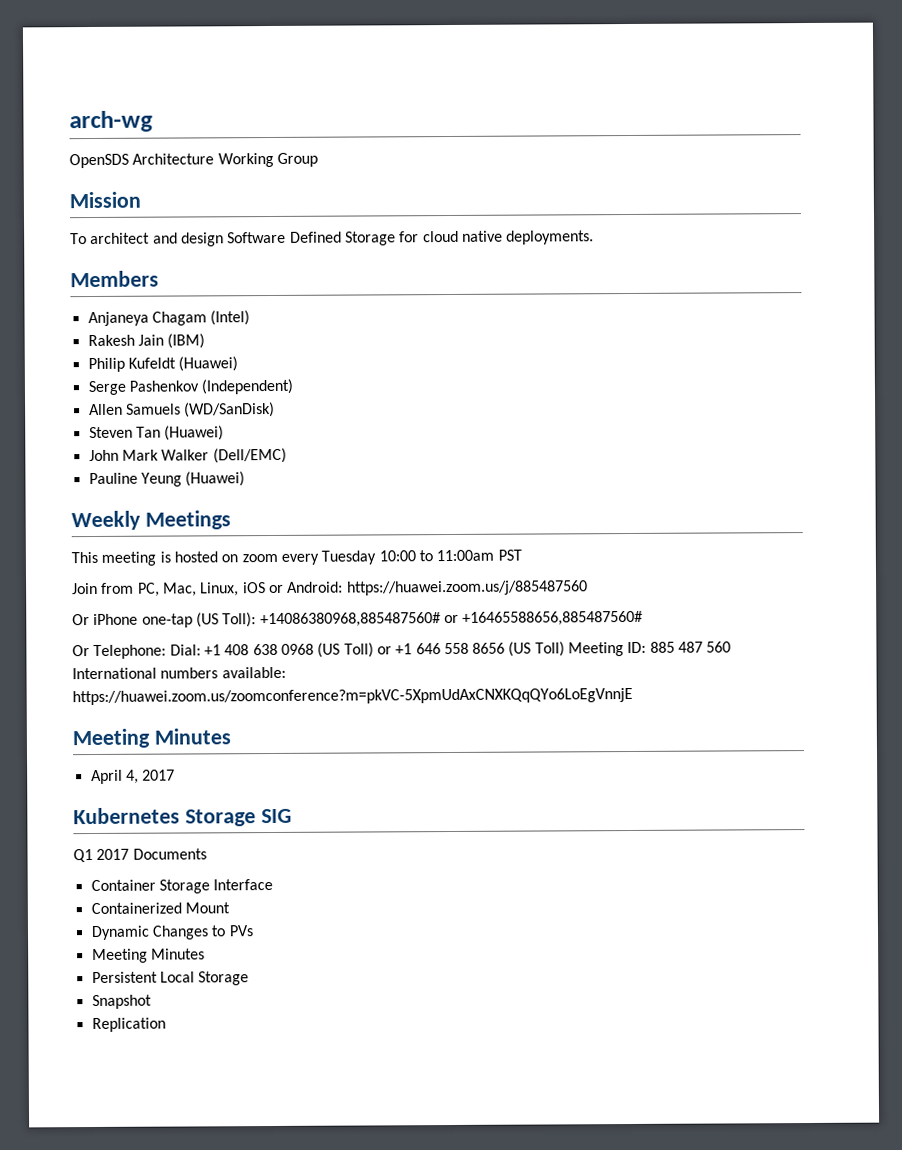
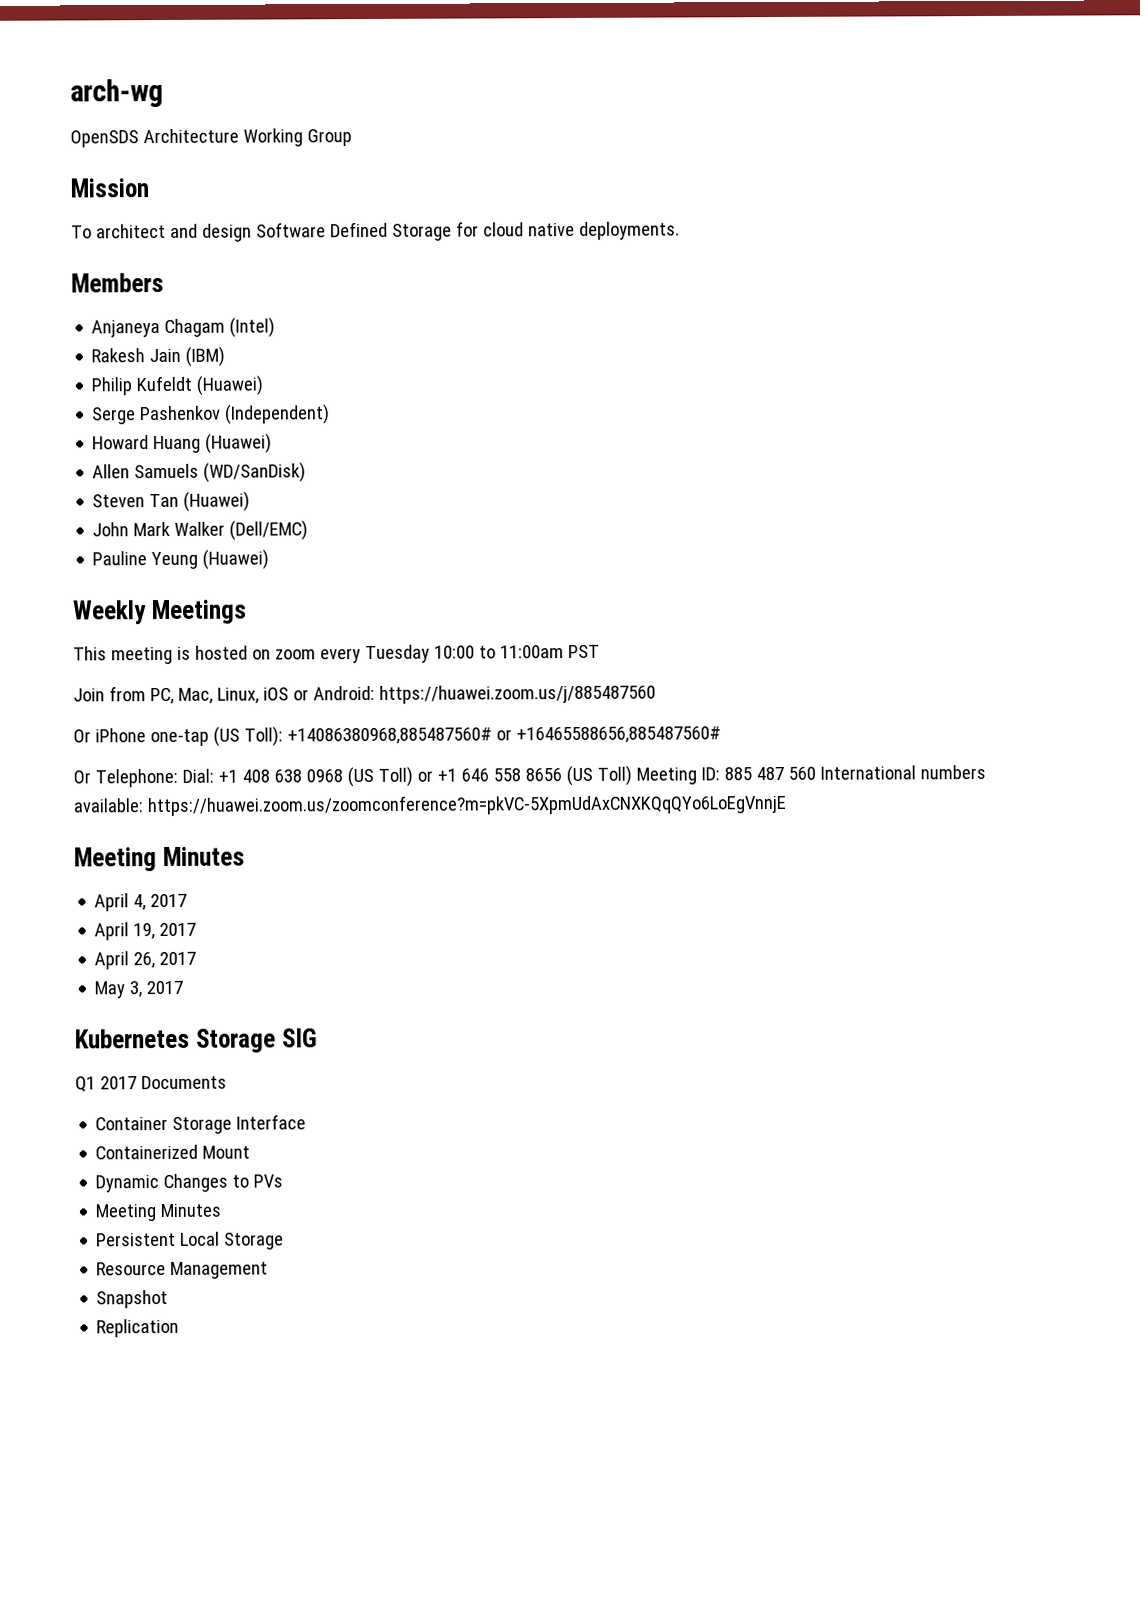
+ Howard Huang (Huawei)
+ April 19, 2017
+ April 26, 2017
+ May 3, 2017
+ Resource Management

